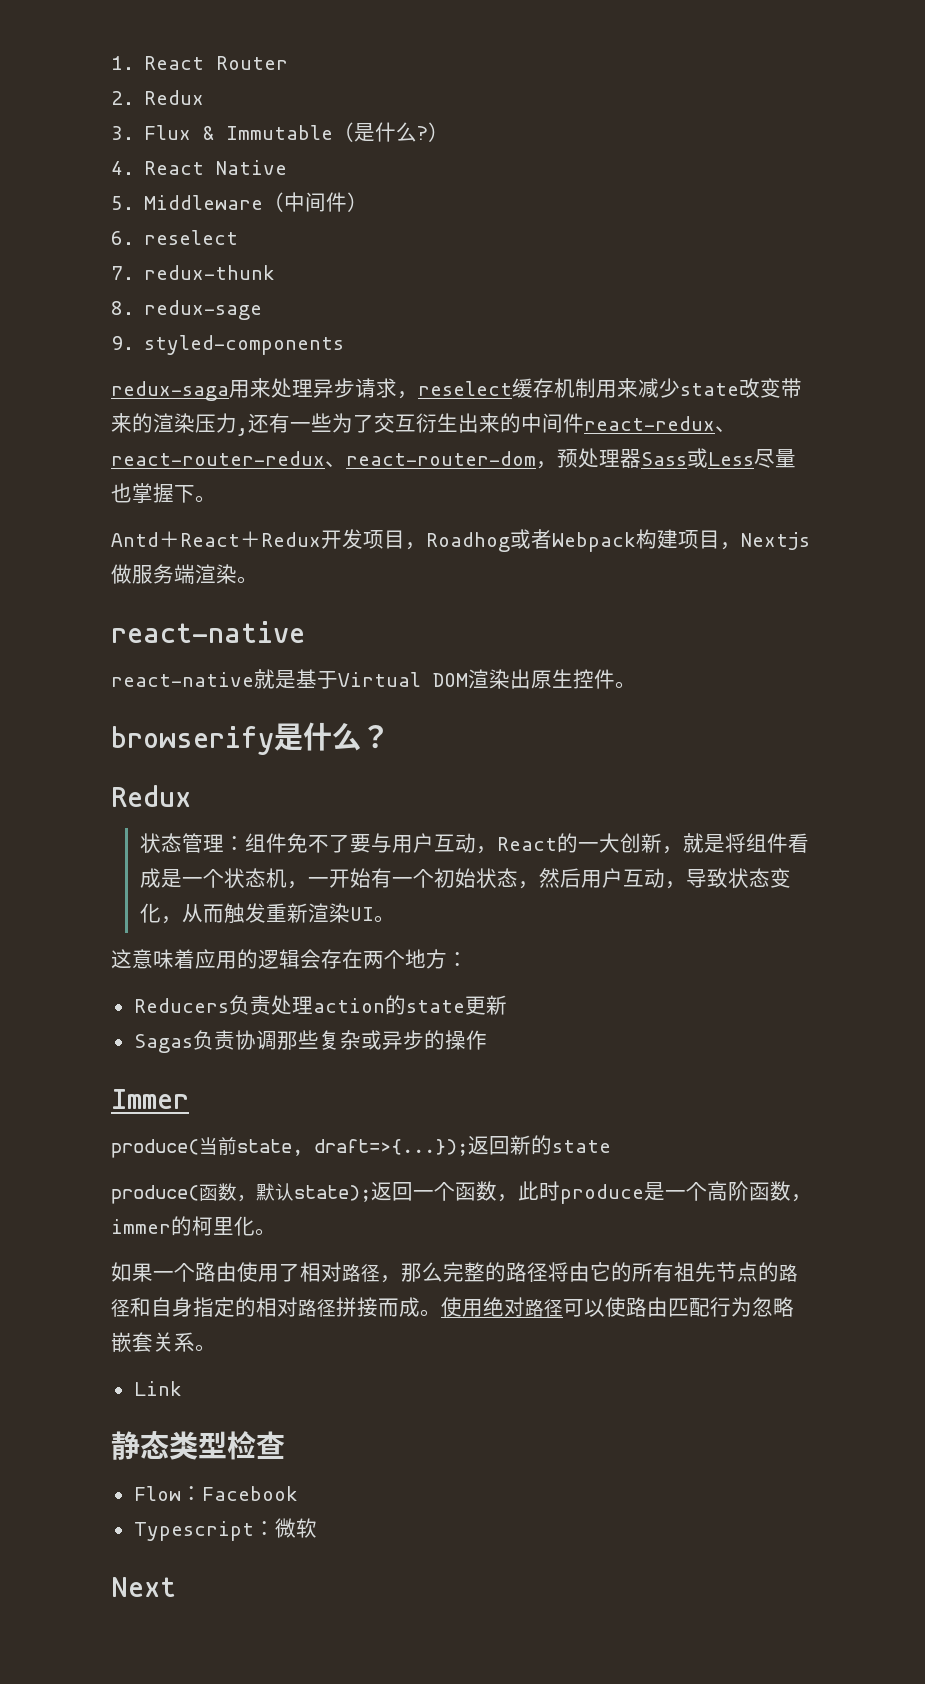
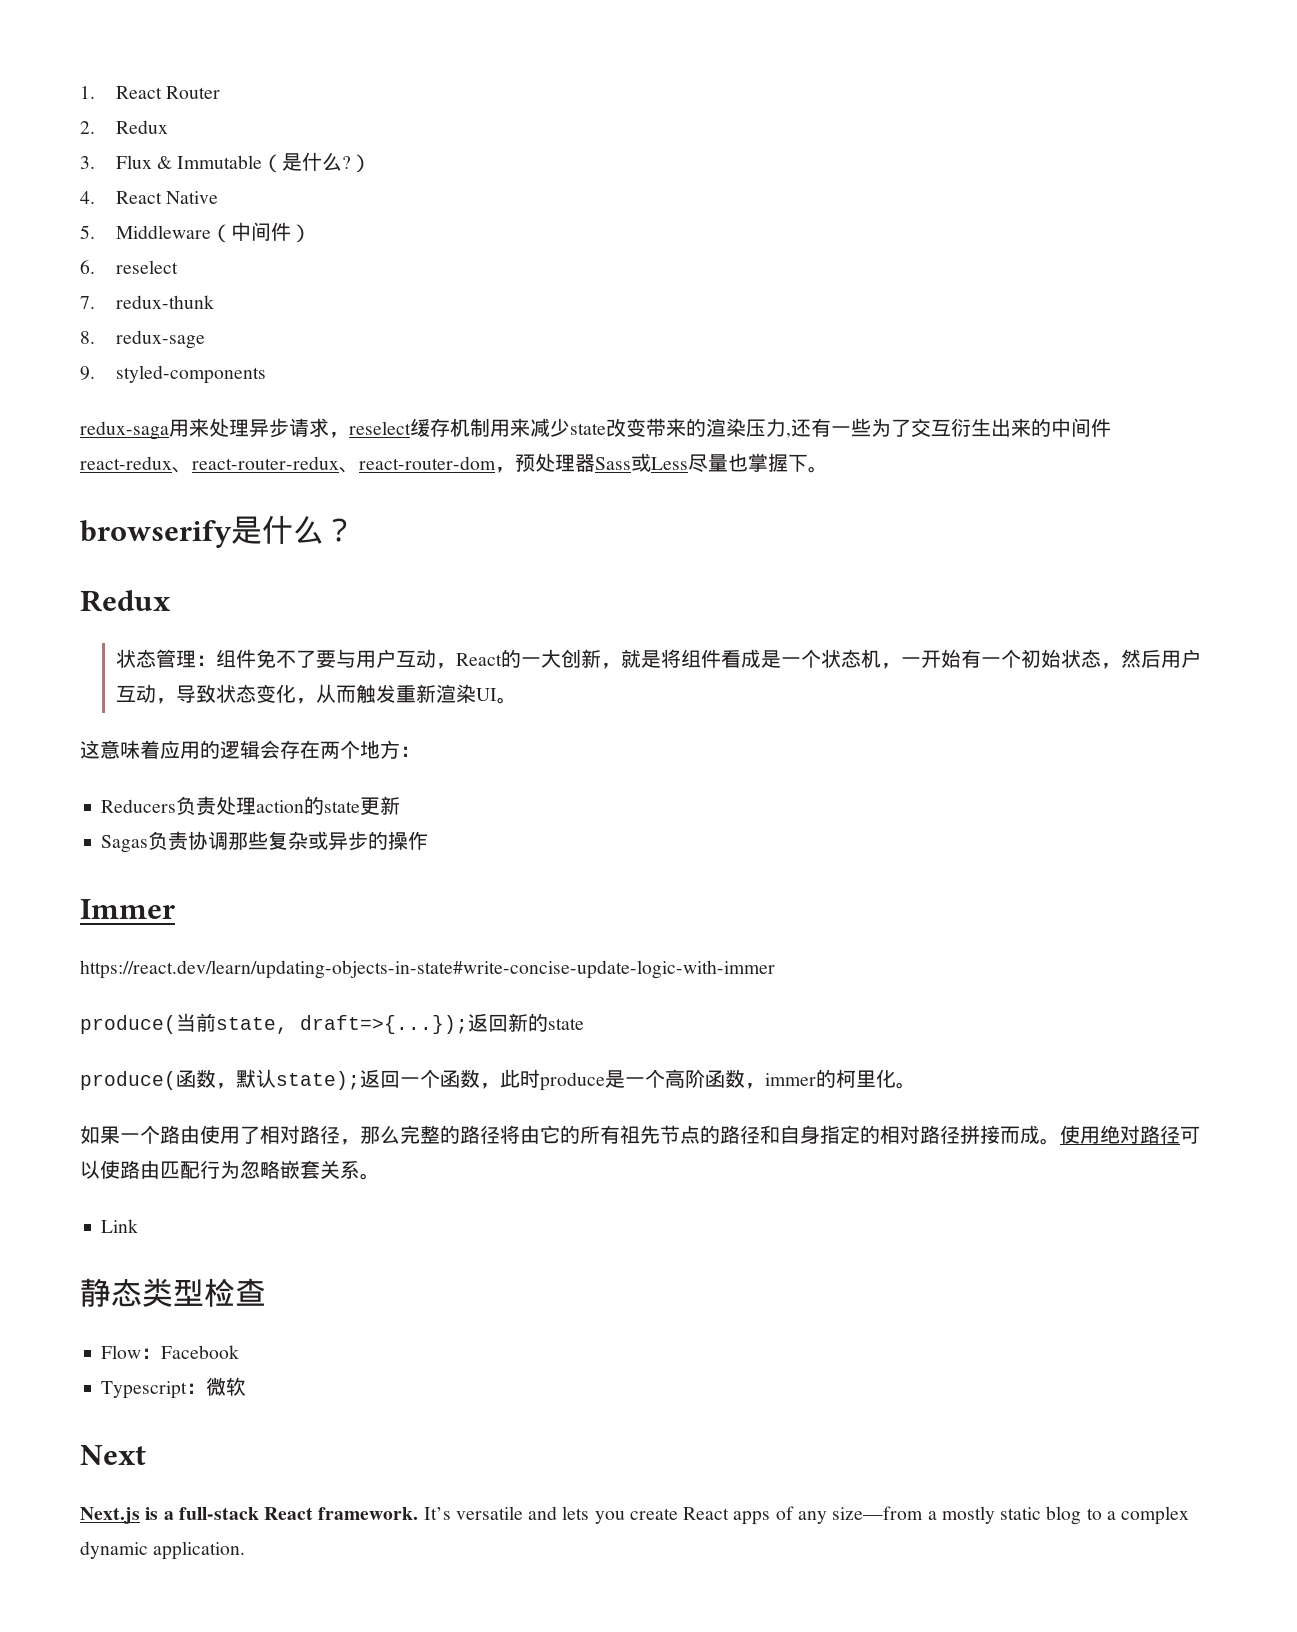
- Antd＋React＋Redux开发项目，Roadhog或者Webpack构建项目，Nextjs做服务端渲染。
- react-native
- react-native就是基于Virtual DOM渲染出原生控件。
+ https://react.dev/learn/updating-objects-in-state#write-concise-update-logic-with-immer
+ Next.js is a full-stack React framework. It’s versatile and lets you create React apps of any size—from a mostly static blog to a complex dynamic application.

